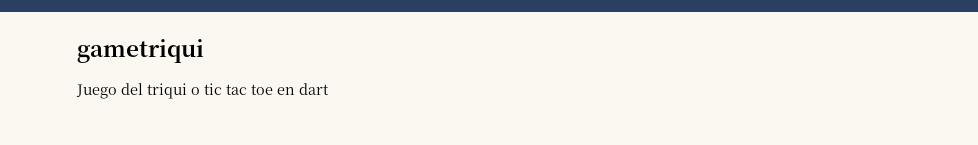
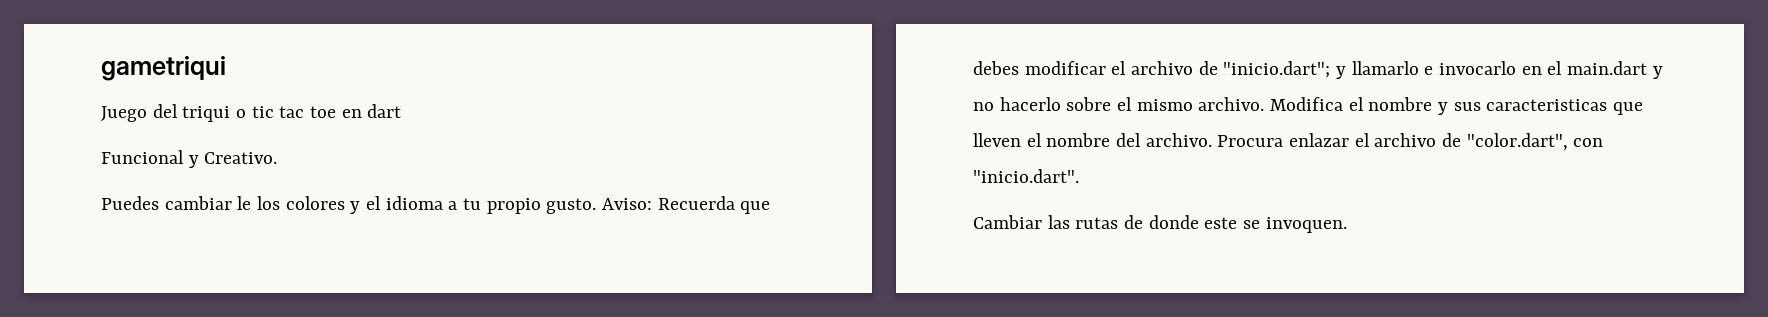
+ Funcional y Creativo.
+ Puedes cambiar le los colores y el idioma a tu propio gusto. Aviso: Recuerda que debes modificar el archivo de "inicio.dart"; y llamarlo e invocarlo en el main.dart y no hacerlo sobre el mismo archivo. Modifica el nombre y sus caracteristicas que lleven el nombre del archivo. Procura enlazar el archivo de "color.dart", con "inicio.dart".
+ Cambiar las rutas de donde este se invoquen.

